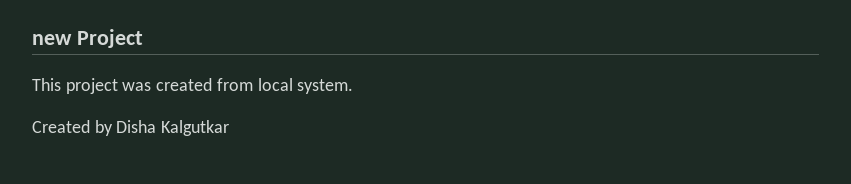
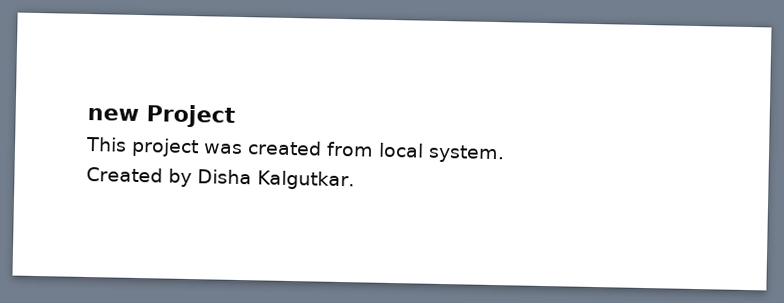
- Created by Disha Kalgutkar
+ Created by Disha Kalgutkar.

